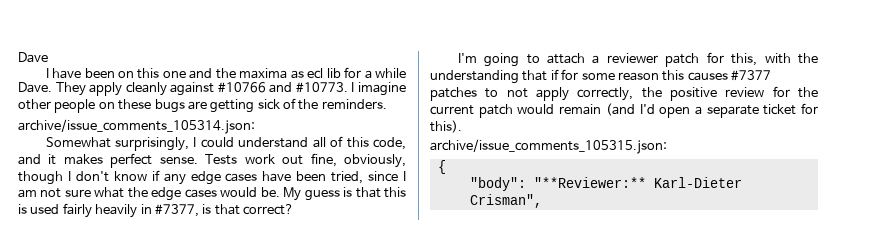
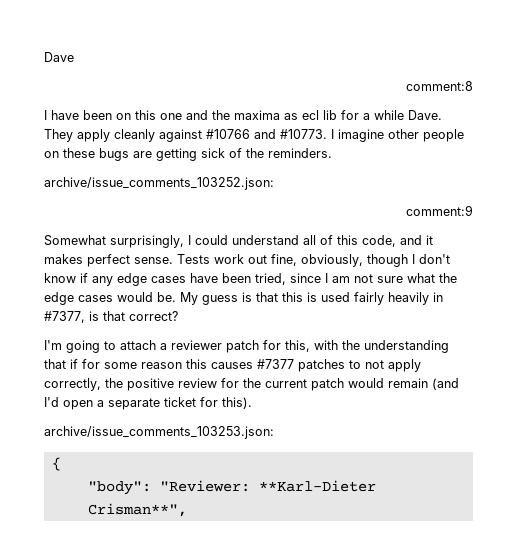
+ comment:8
- archive/issue_comments_105314.json:
+ archive/issue_comments_103252.json:
+ comment:9
- archive/issue_comments_105315.json:
+ archive/issue_comments_103253.json:
- "body": "**Reviewer:** Karl-Dieter Crisman",
+ "body": "Reviewer: **Karl-Dieter Crisman**",

